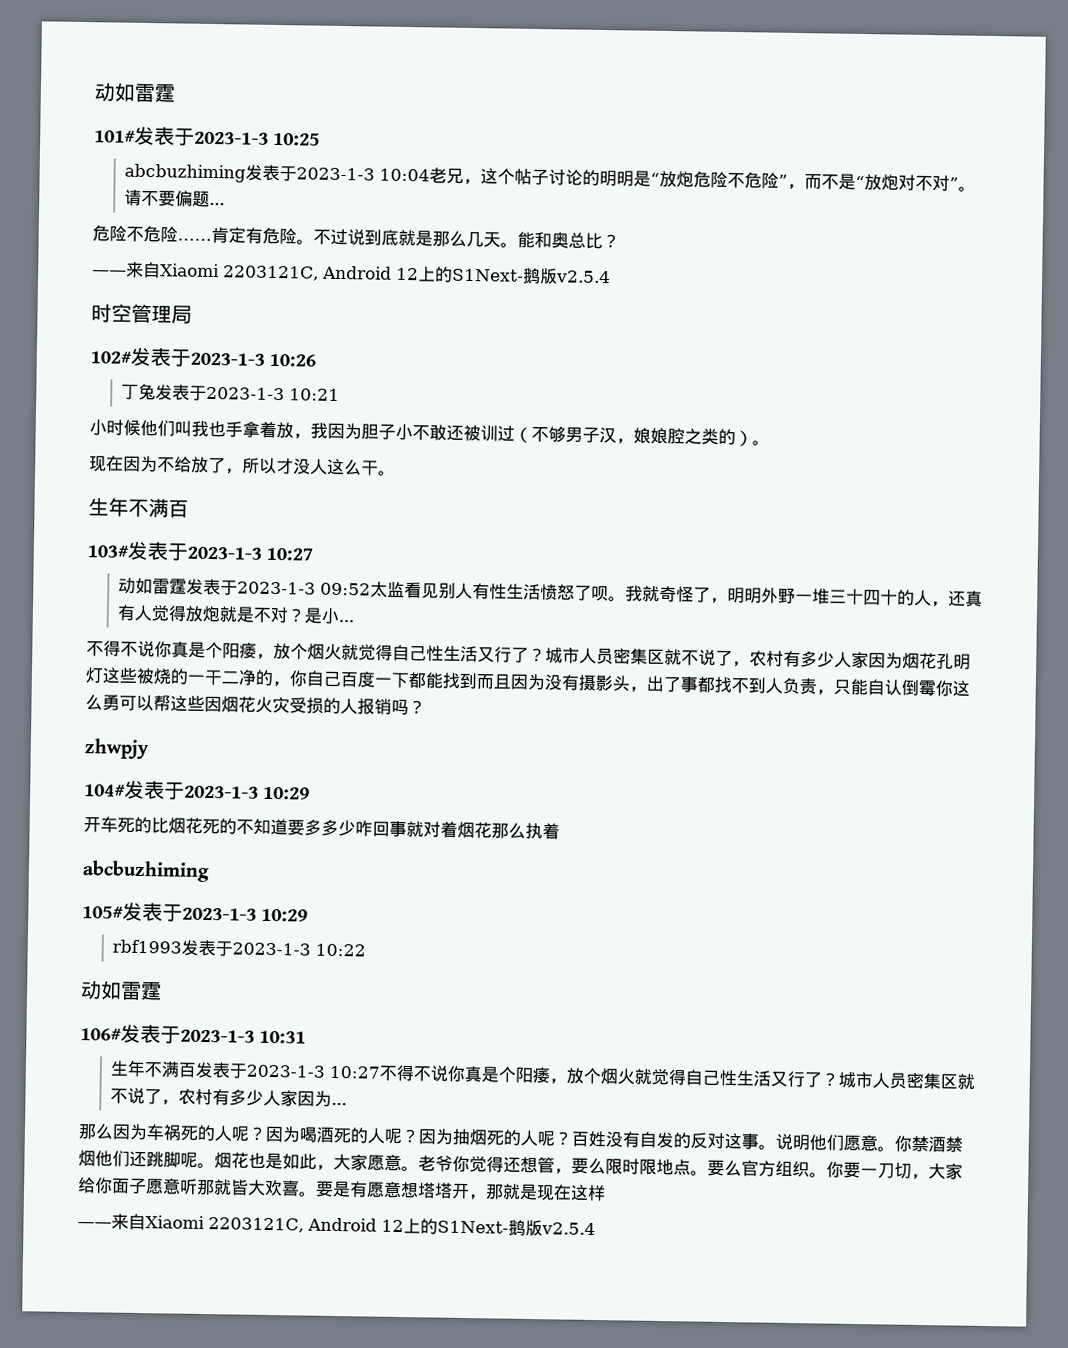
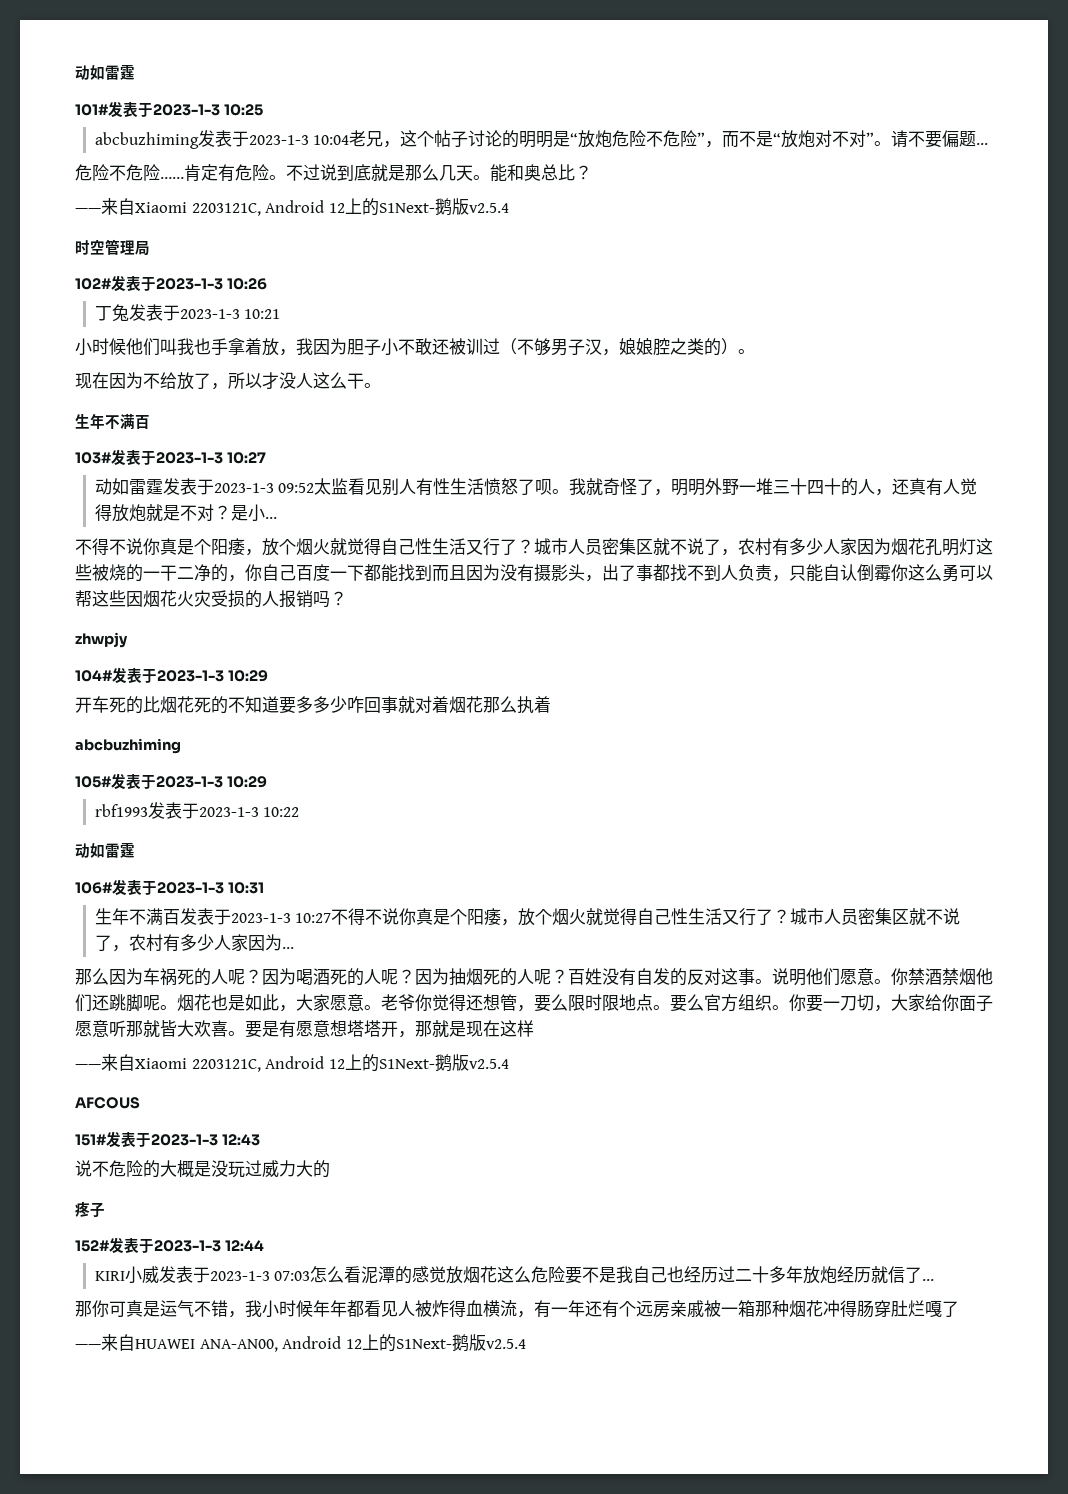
+ AFCOUS
+ 151#发表于2023-1-3 12:43
+ 说不危险的大概是没玩过威力大的
+ 疼子
+ 152#发表于2023-1-3 12:44
+ KIRI小威发表于2023-1-3 07:03怎么看泥潭的感觉放烟花这么危险要不是我自己也经历过二十多年放炮经历就信了...
+ 那你可真是运气不错，我小时候年年都看见人被炸得血横流，有一年还有个远房亲戚被一箱那种烟花冲得肠穿肚烂嘎了
+ ——来自HUAWEI ANA-AN00, Android 12上的S1Next-鹅版v2.5.4

